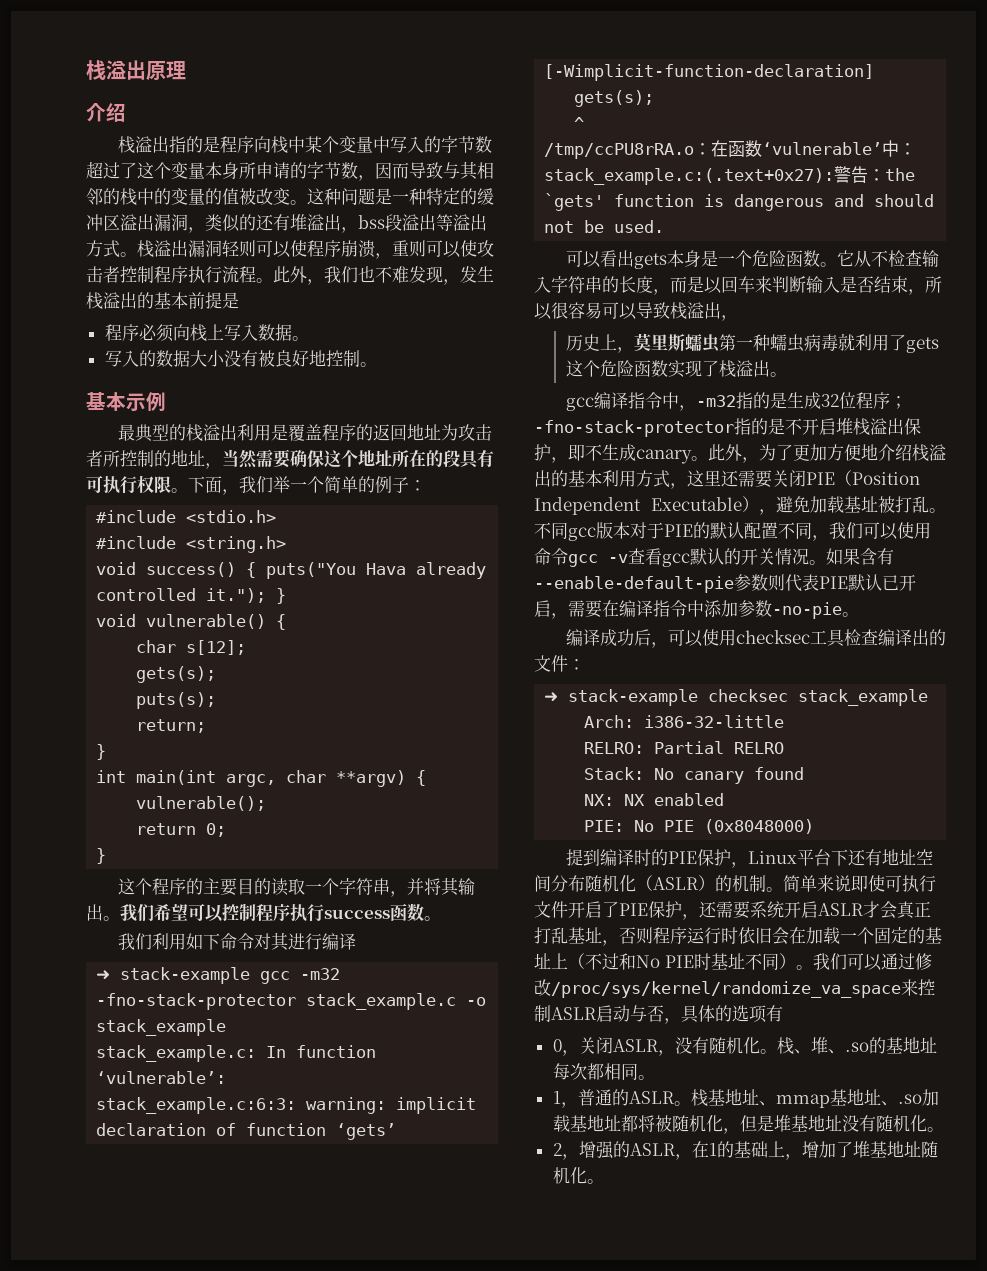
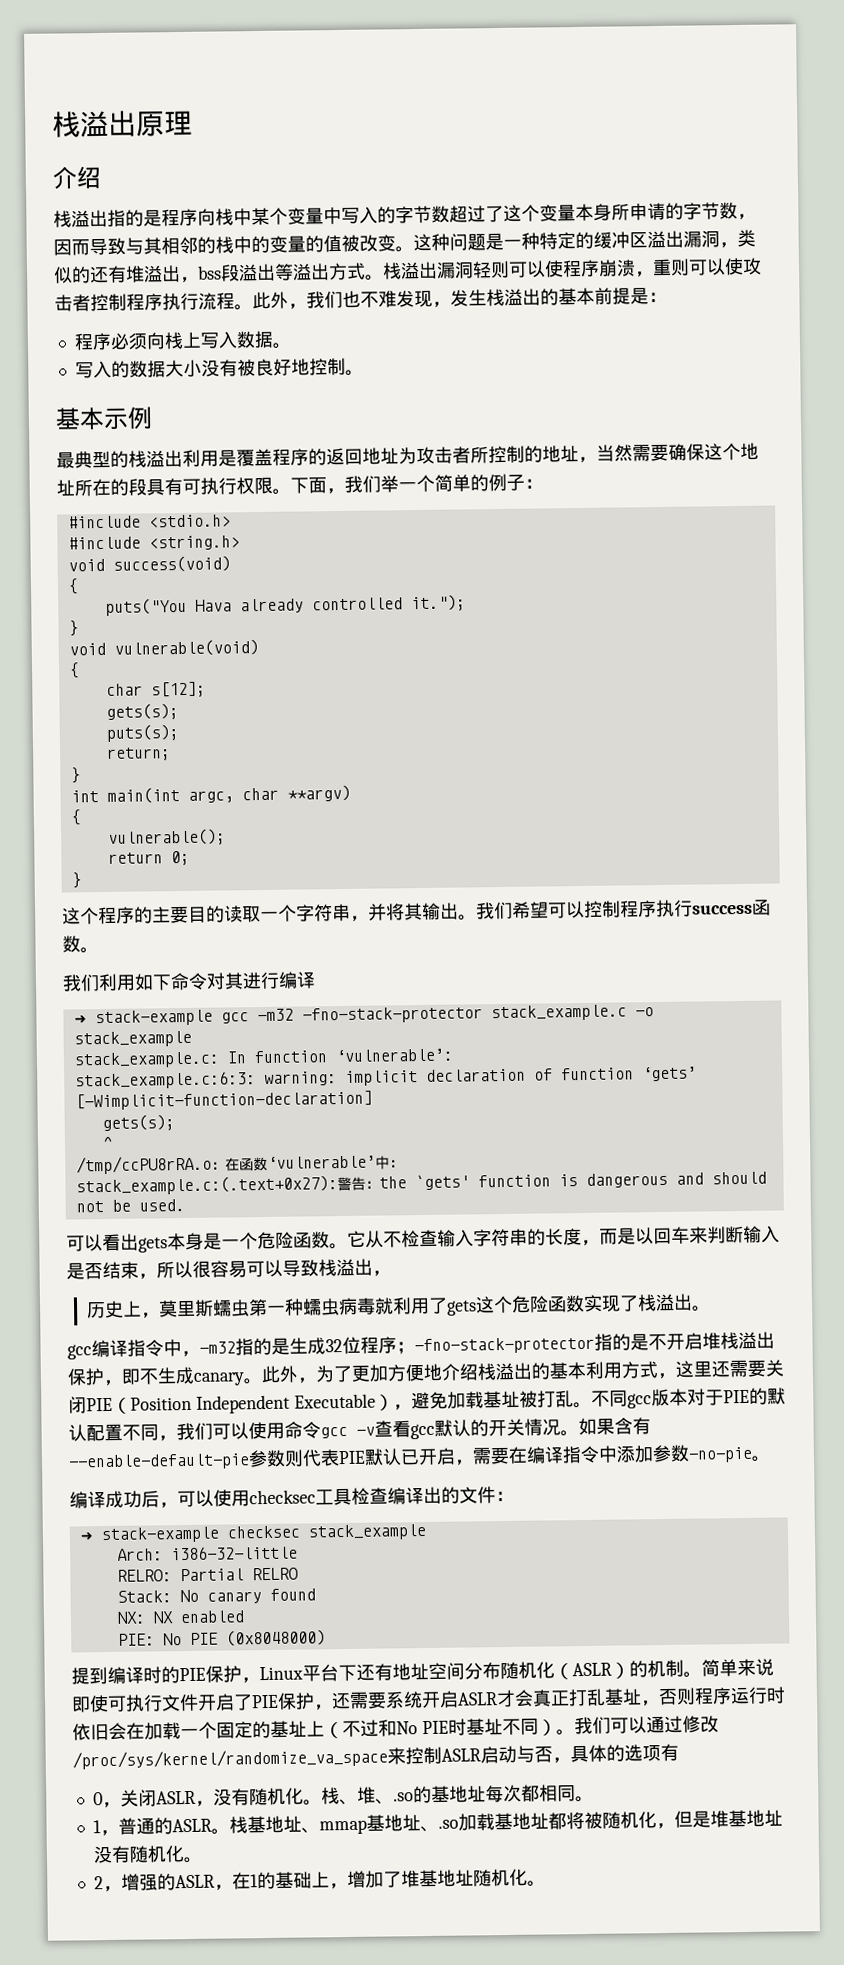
- 此外，我们也不难发现，发生栈溢出的基本前提是
+ 此外，我们也不难发现，发生栈溢出的基本前提是：
- void success() { puts("You Hava already controlled it."); }
+ void success(void)
+ {
+ puts("You Hava already controlled it.");
+ }
- void vulnerable() {
+ void vulnerable(void)
+ {
- int main(int argc, char **argv) {
+ int main(int argc, char **argv)
+ {

